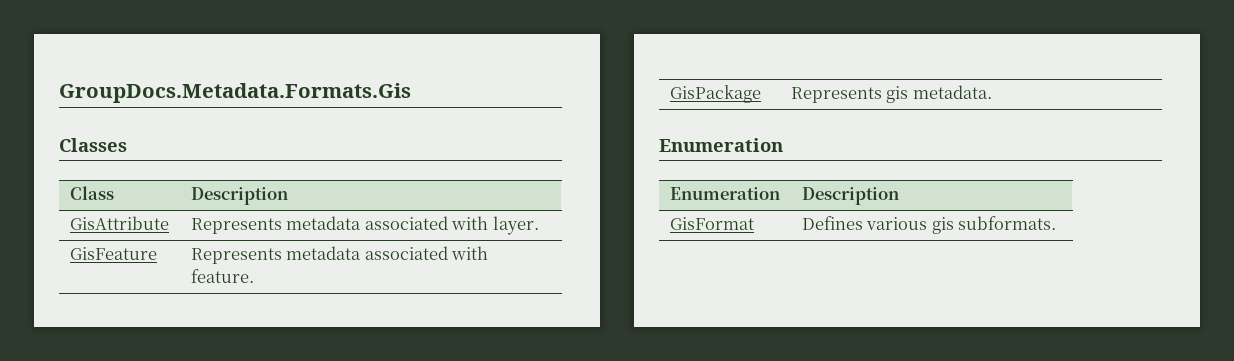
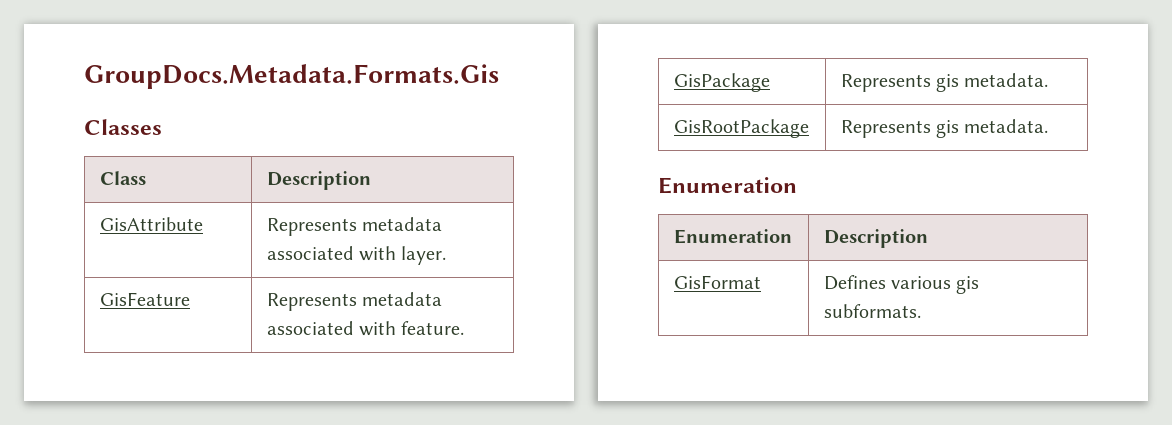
+ GisRootPackage | Represents gis metadata.

